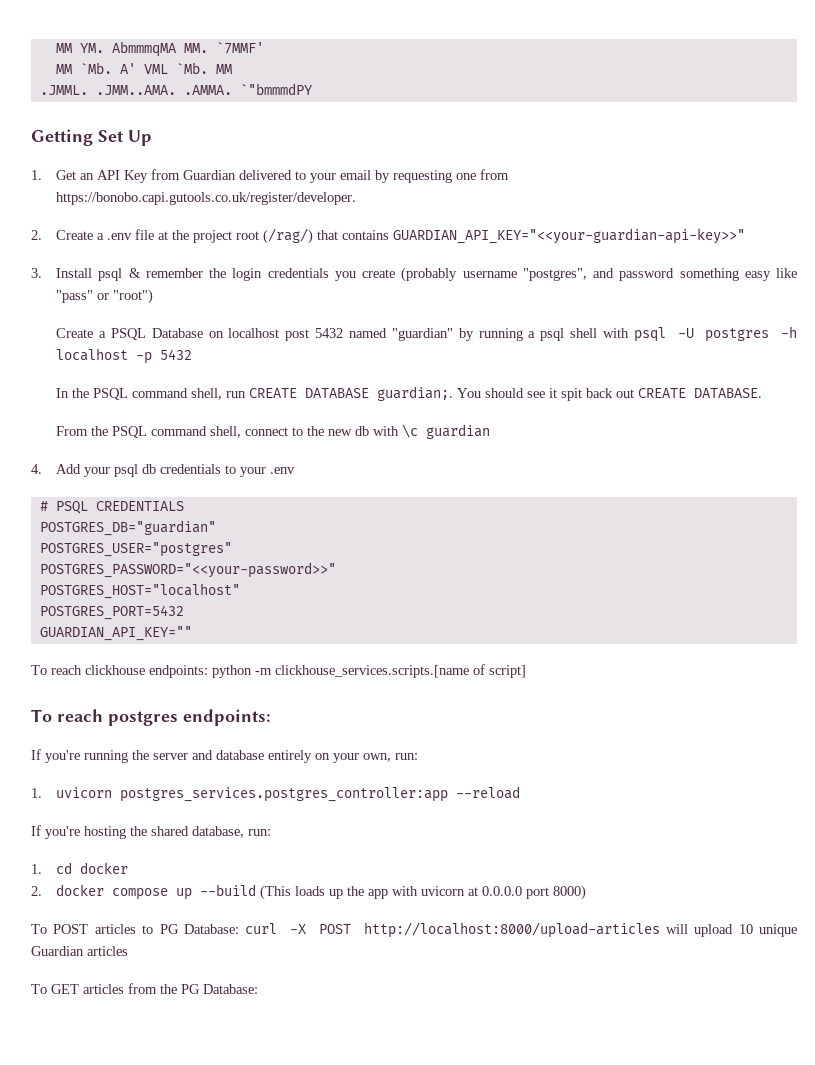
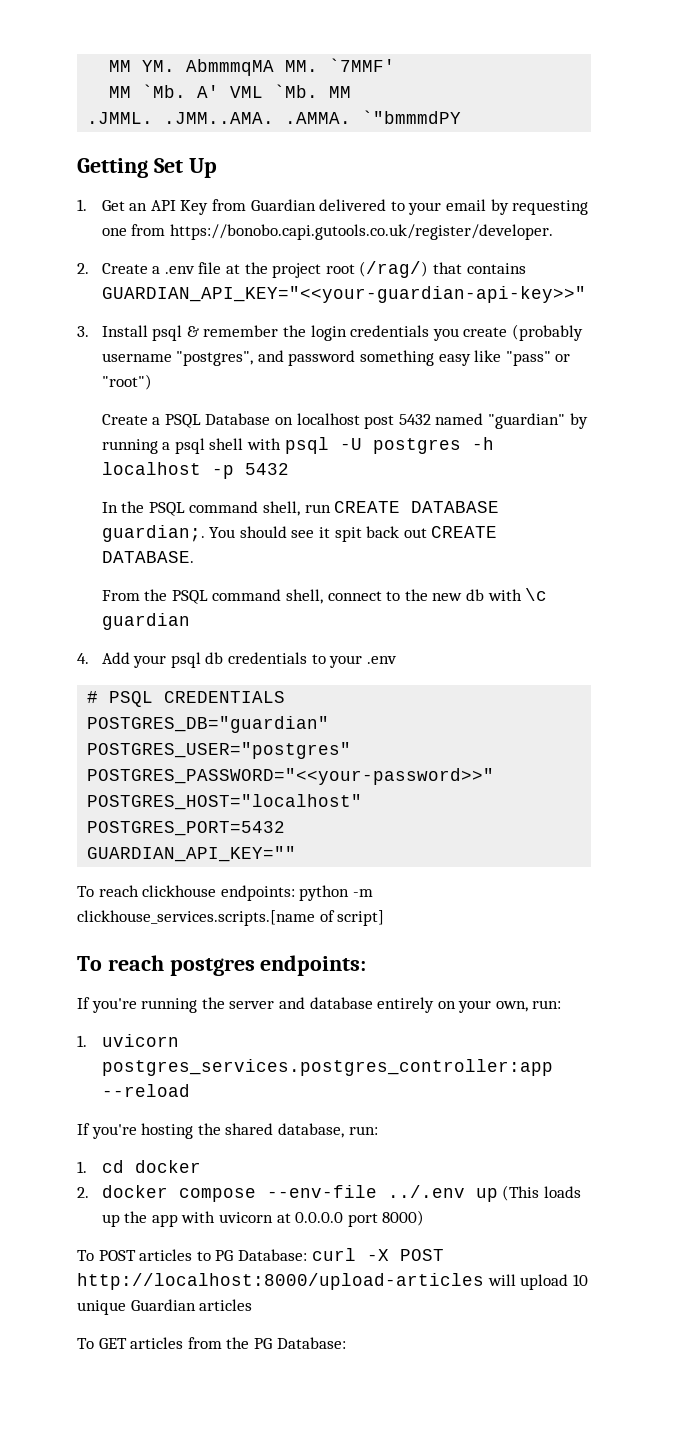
- 2. docker compose up --build (This loads up the app with uvicorn at 0.0.0.0 port 8000)
+ 2. docker compose --env-file ../.env up (This loads up the app with uvicorn at 0.0.0.0 port 8000)

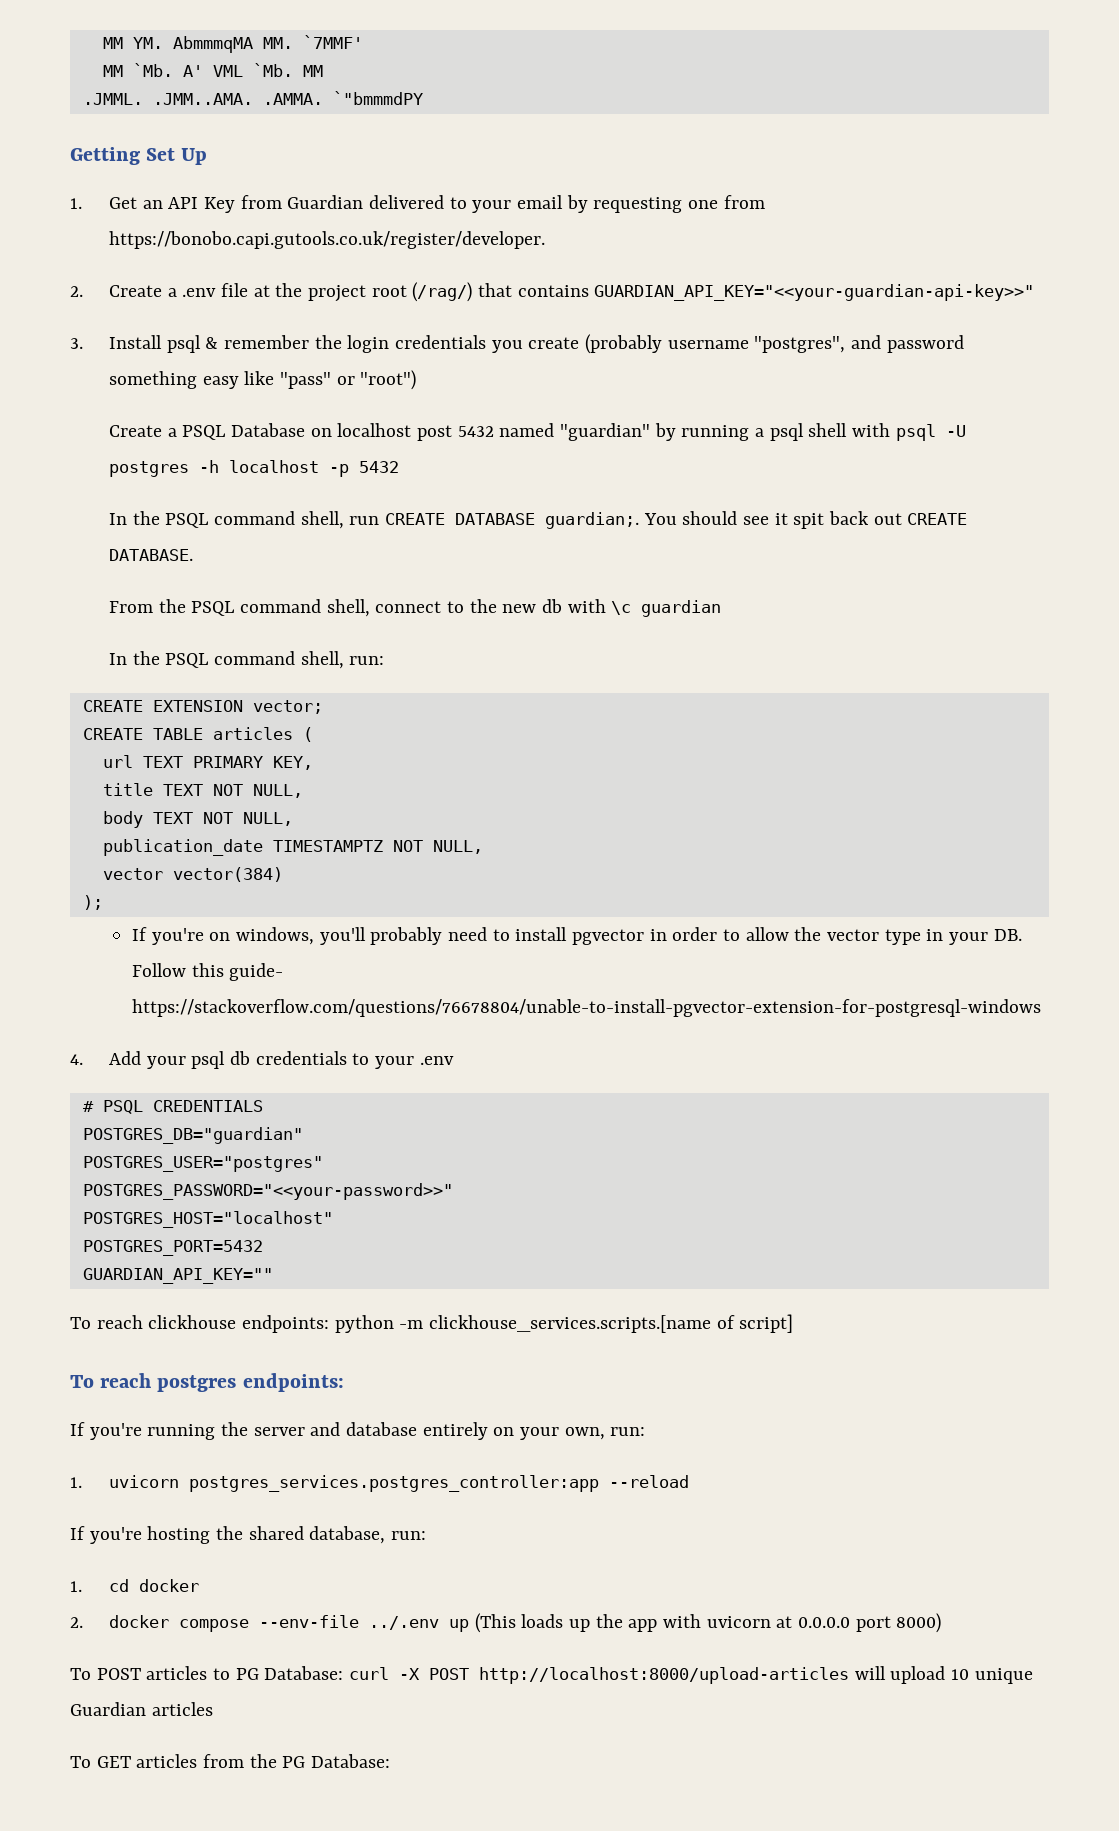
+ In the PSQL command shell, run:
+ CREATE EXTENSION vector;
+ CREATE TABLE articles (
+ url TEXT PRIMARY KEY,
+ title TEXT NOT NULL,
+ body TEXT NOT NULL,
+ publication_date TIMESTAMPTZ NOT NULL,
+ vector vector(384)
+ );
+ If you're on windows, you'll probably need to install pgvector in order to allow the vector type in your DB. Follow this guide- https://stackoverflow.com/questions/76678804/unable-to-install-pgvector-extension-for-postgresql-windows

